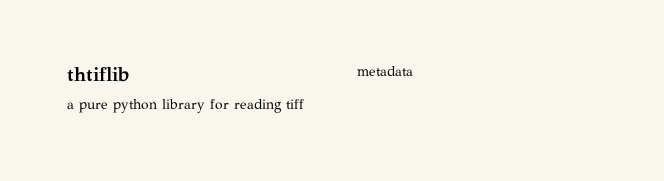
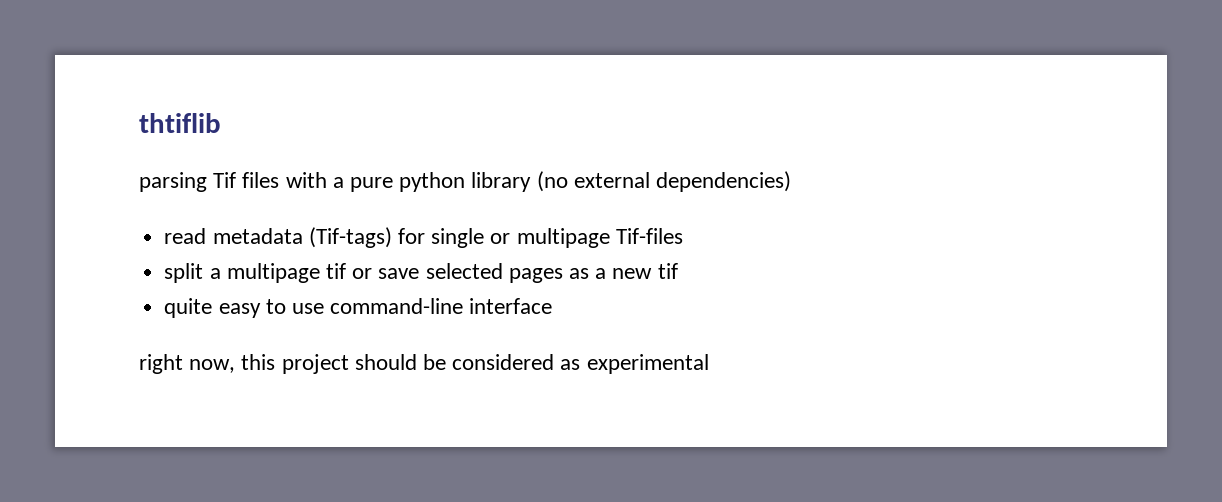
- a pure python library for reading tiff metadata
+ parsing Tif files with a pure python library (no external dependencies)
+ read metadata (Tif-tags) for single or multipage Tif-files
+ split a multipage tif or save selected pages as a new tif
+ quite easy to use command-line interface
+ right now, this project should be considered as experimental

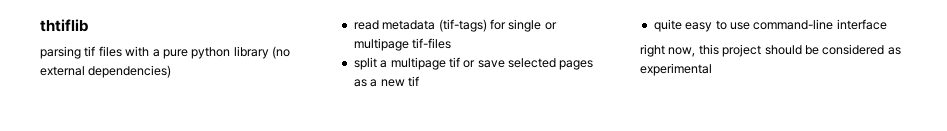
- parsing Tif files with a pure python library (no external dependencies)
+ parsing tif files with a pure python library (no external dependencies)
- read metadata (Tif-tags) for single or multipage Tif-files
+ read metadata (tif-tags) for single or multipage tif-files

